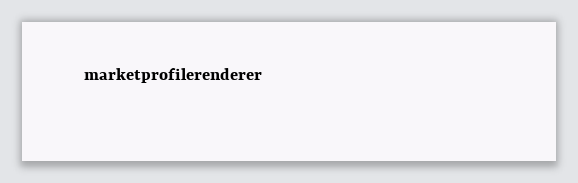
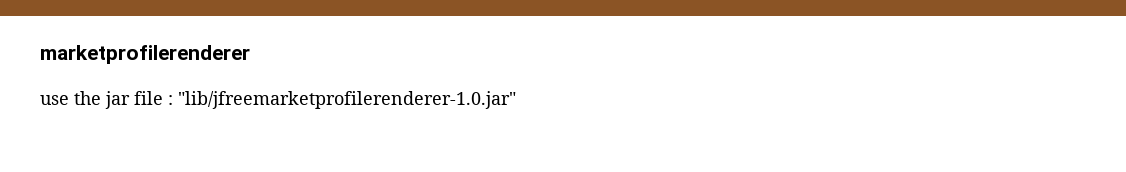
+ use the jar file : "lib/jfreemarketprofilerenderer-1.0.jar"

